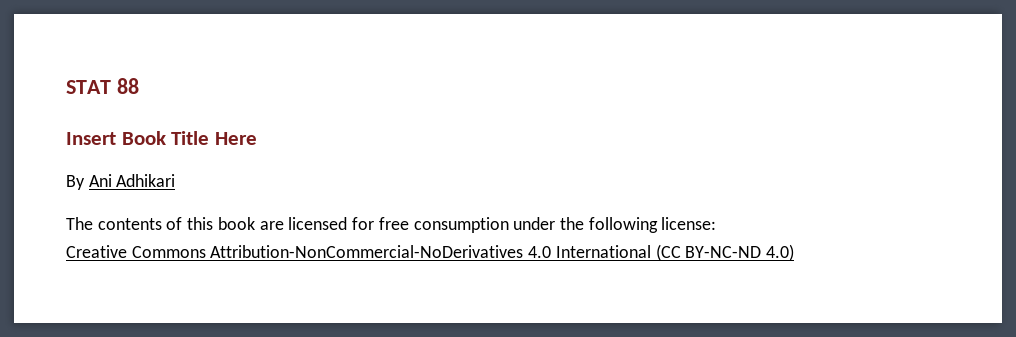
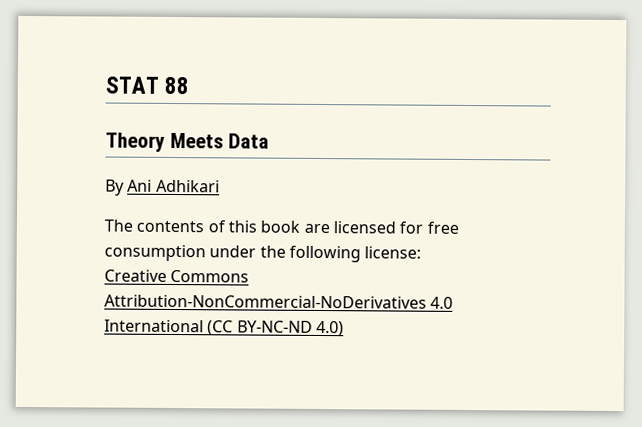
- Insert Book Title Here
+ Theory Meets Data

